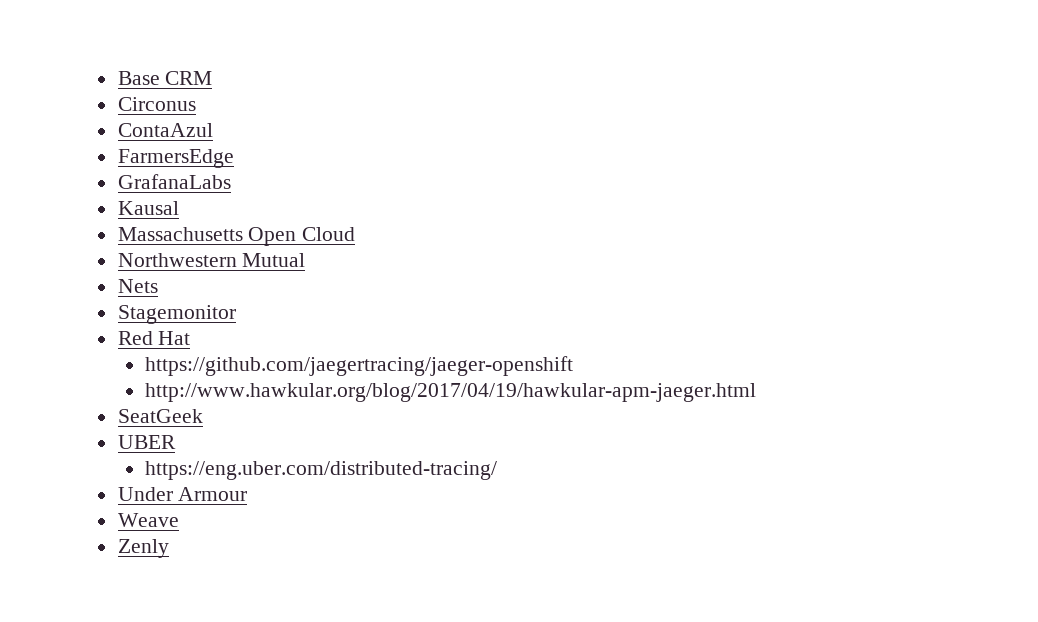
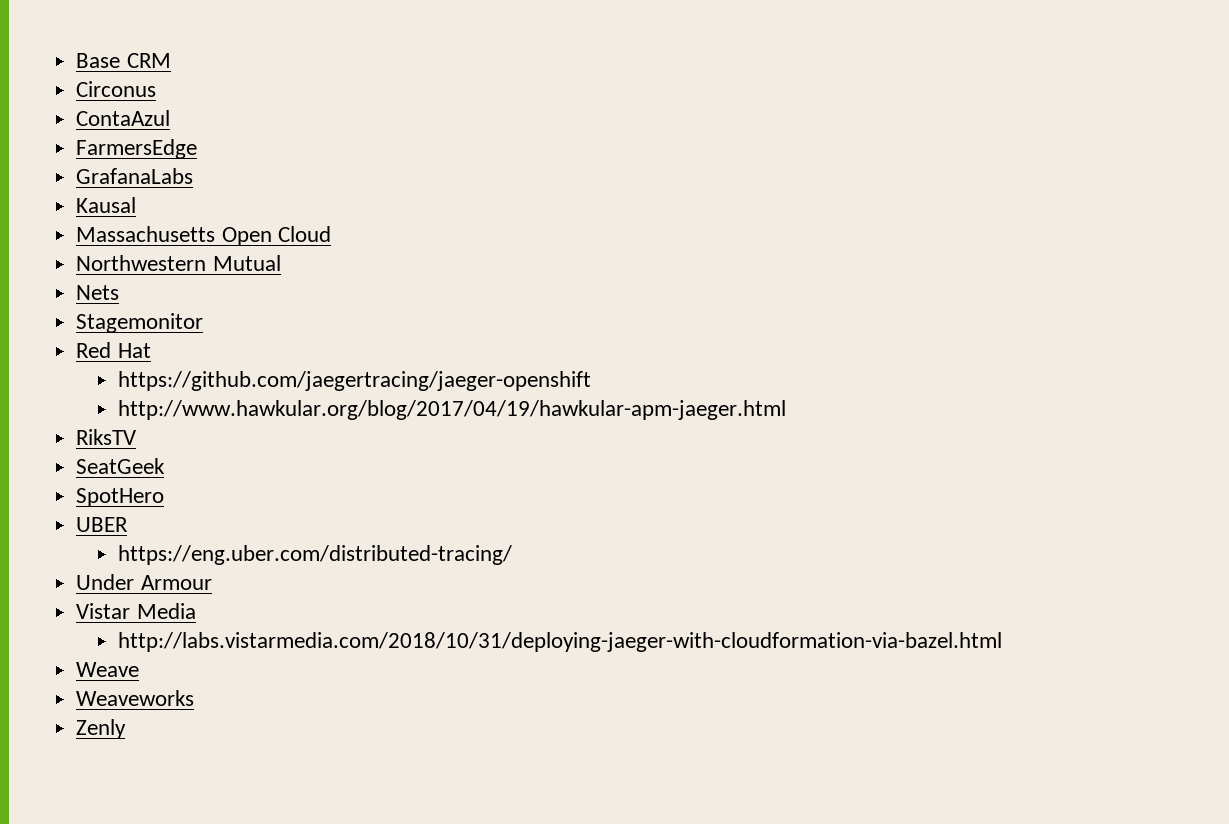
+ RiksTV
+ SpotHero
+ Vistar Media
+ http://labs.vistarmedia.com/2018/10/31/deploying-jaeger-with-cloudformation-via-bazel.html
+ Weaveworks

